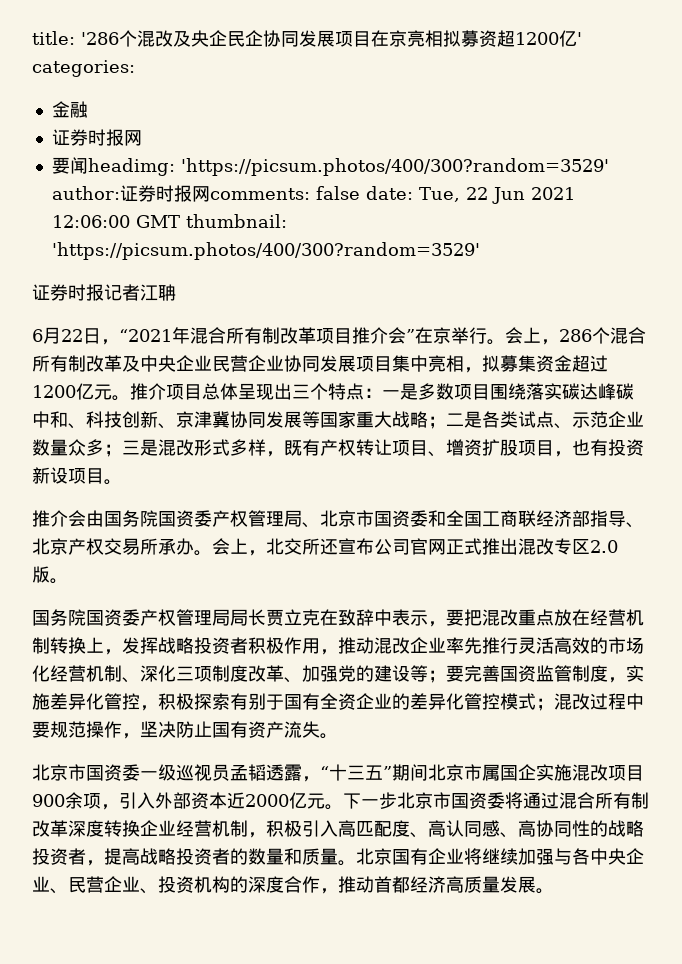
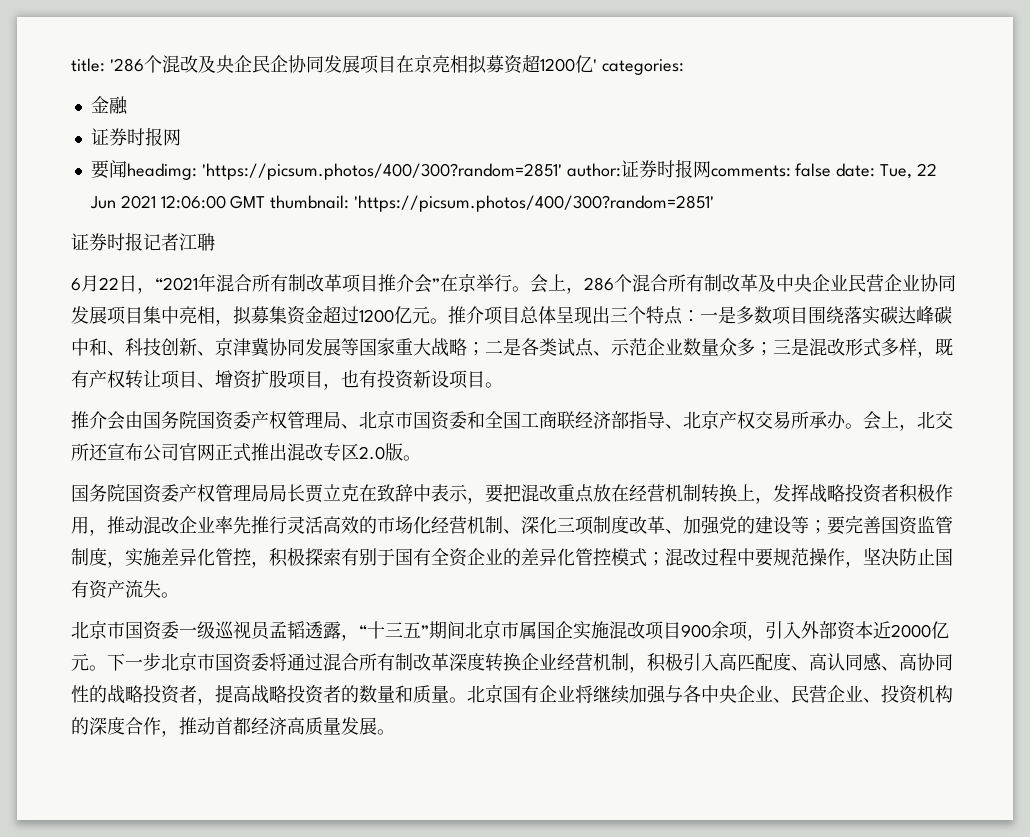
- 要闻headimg: 'https://picsum.photos/400/300?random=3529' author:证券时报网comments: false date: Tue, 22 Jun 2021 12:06:00 GMT thumbnail: 'https://picsum.photos/400/300?random=3529'
+ 要闻headimg: 'https://picsum.photos/400/300?random=2851' author:证券时报网comments: false date: Tue, 22 Jun 2021 12:06:00 GMT thumbnail: 'https://picsum.photos/400/300?random=2851'

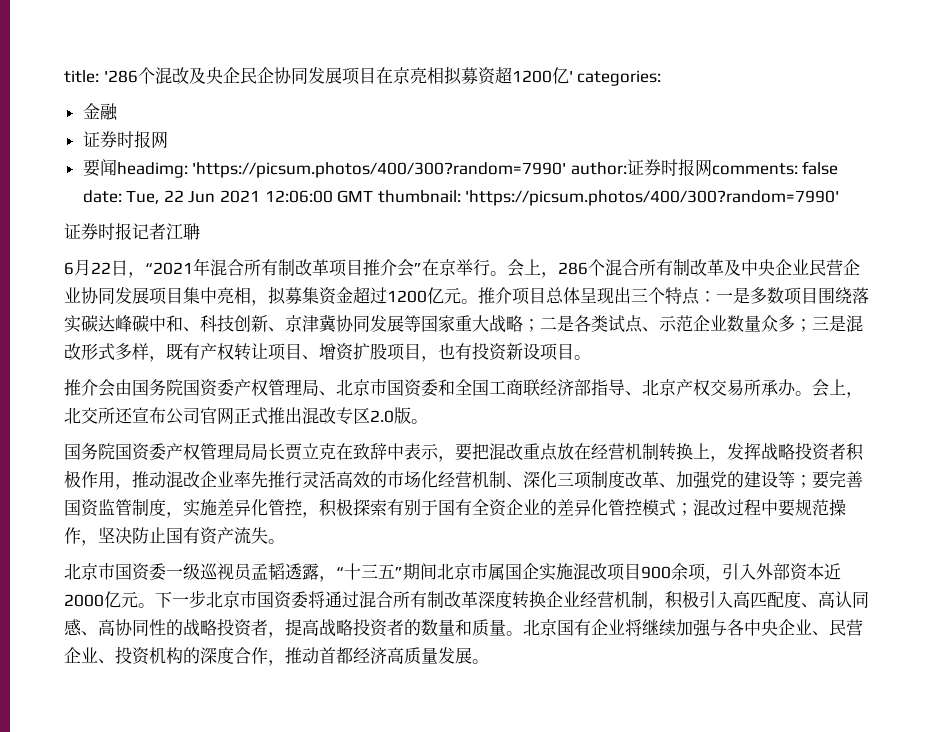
- 要闻headimg: 'https://picsum.photos/400/300?random=2851' author:证券时报网comments: false date: Tue, 22 Jun 2021 12:06:00 GMT thumbnail: 'https://picsum.photos/400/300?random=2851'
+ 要闻headimg: 'https://picsum.photos/400/300?random=7990' author:证券时报网comments: false date: Tue, 22 Jun 2021 12:06:00 GMT thumbnail: 'https://picsum.photos/400/300?random=7990'

